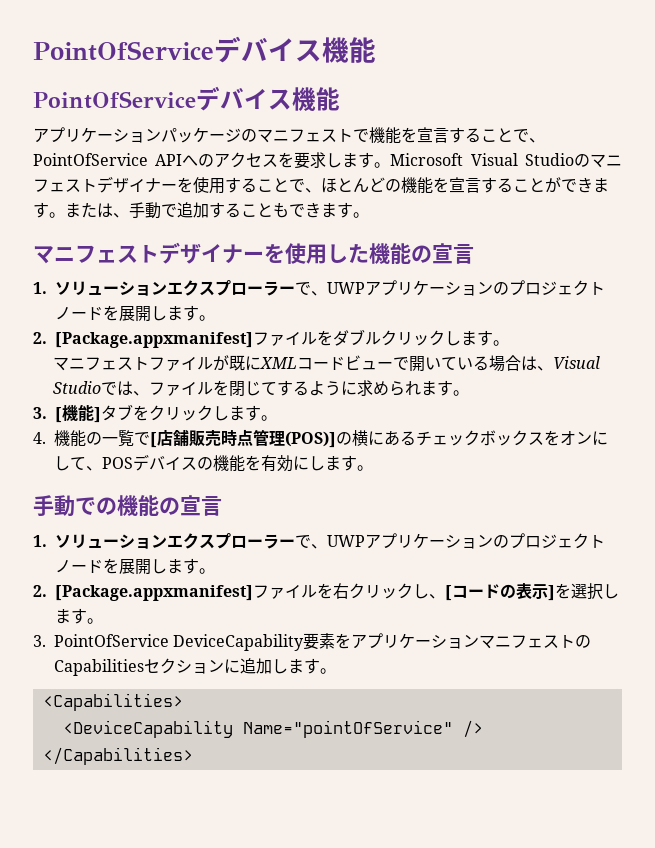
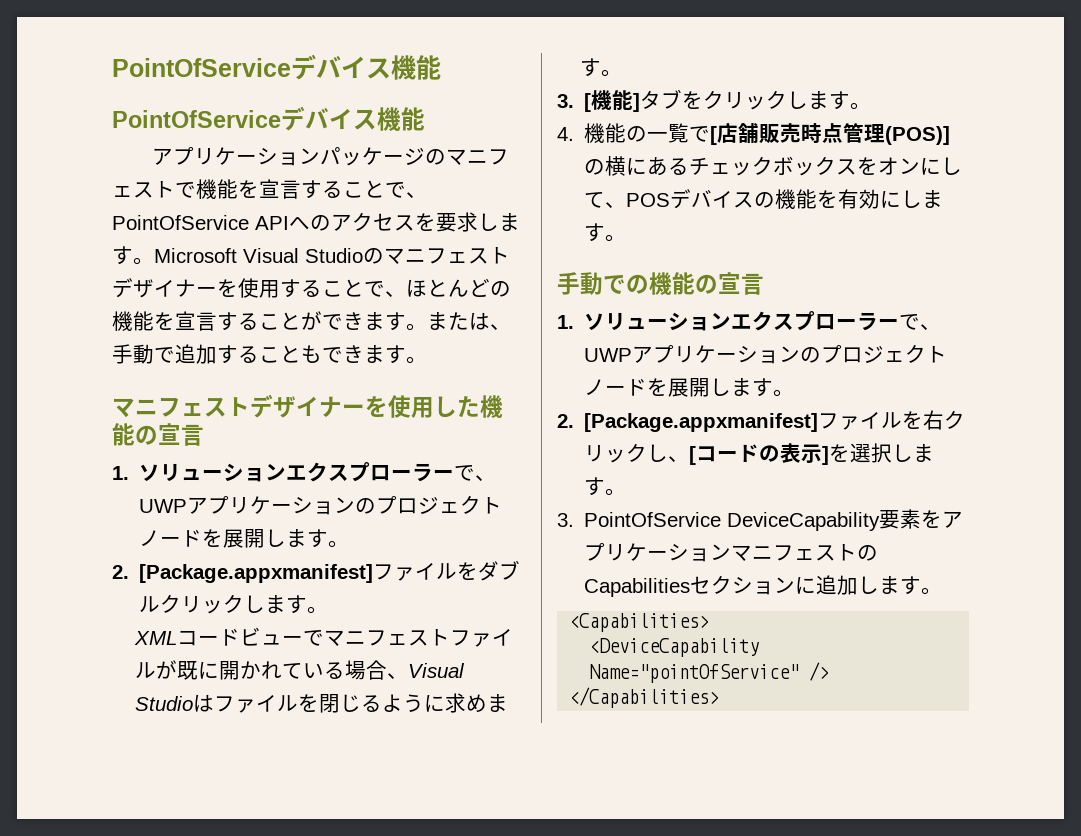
- マニフェストファイルが既にXMLコードビューで開いている場合は、Visual Studioでは、ファイルを閉じてするように求められます。
+ XMLコードビューでマニフェストファイルが既に開かれている場合、Visual Studioはファイルを閉じるように求めます。

